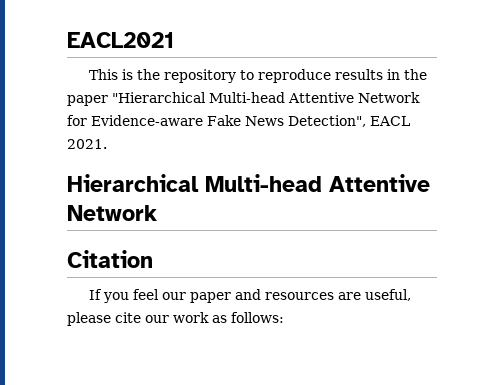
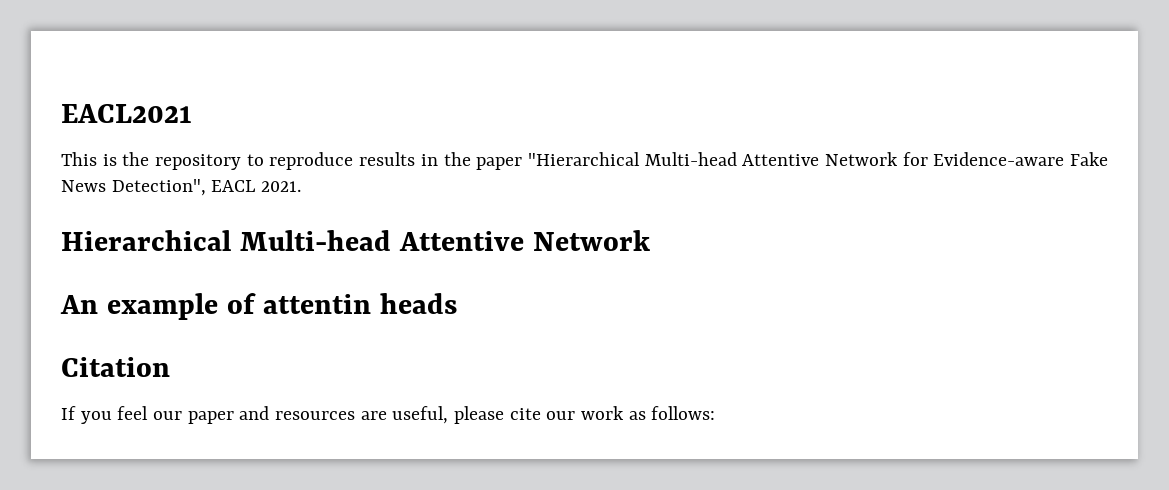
+ An example of attentin heads

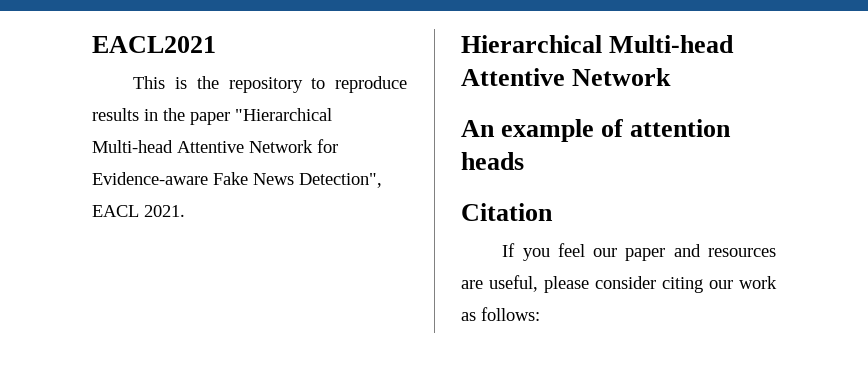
- An example of attentin heads
+ An example of attention heads
- If you feel our paper and resources are useful, please cite our work as follows:
+ If you feel our paper and resources are useful, please consider citing our work as follows:

